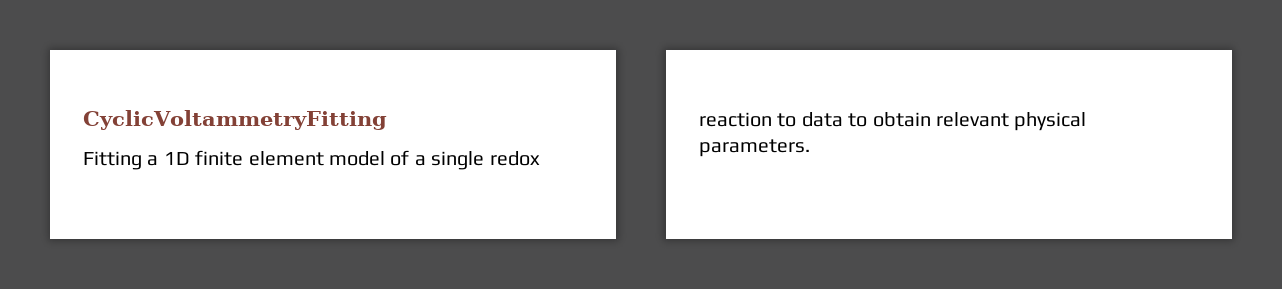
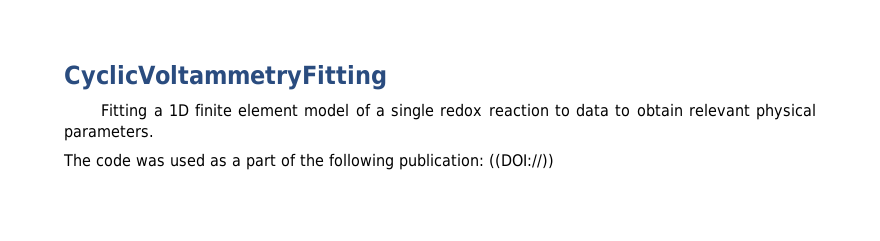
+ The code was used as a part of the following publication: ((DOI://))

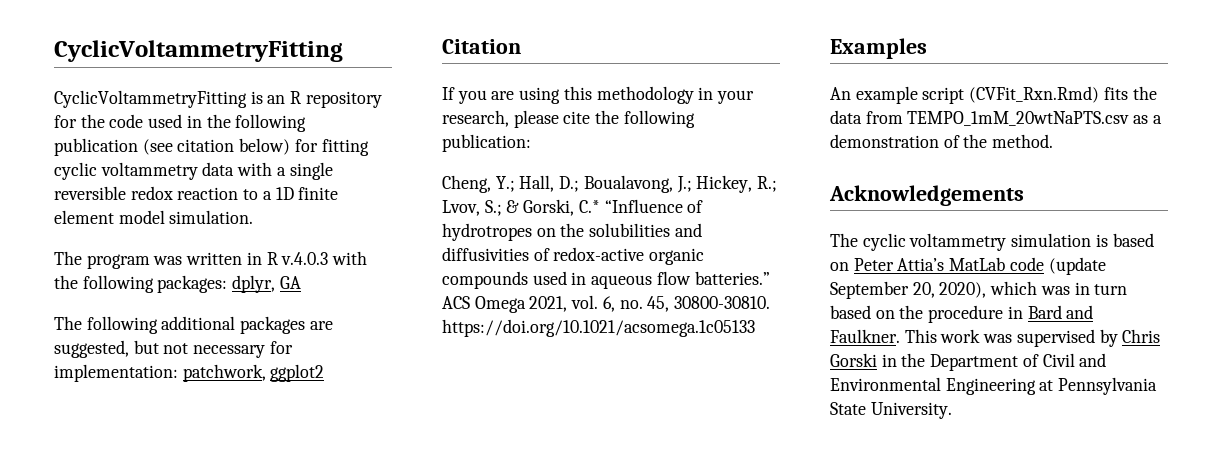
- Fitting a 1D finite element model of a single redox reaction to data to obtain relevant physical parameters.
- The code was used as a part of the following publication: ((DOI://))
+ CyclicVoltammetryFitting is an R repository for the code used in the following publication (see citation below) for fitting cyclic voltammetry data with a single reversible redox reaction to a 1D finite element model simulation.
+ The program was written in R v.4.0.3 with the following packages: dplyr, GA
+ The following additional packages are suggested, but not necessary for implementation: patchwork, ggplot2
+ Citation
+ If you are using this methodology in your research, please cite the following publication:
+ Cheng, Y.; Hall, D.; Boualavong, J.; Hickey, R.; Lvov, S.; & Gorski, C.* “Influence of hydrotropes on the solubilities and diffusivities of redox-active organic compounds used in aqueous flow batteries.” ACS Omega 2021, vol. 6, no. 45, 30800-30810. https://doi.org/10.1021/acsomega.1c05133
+ Examples
+ An example script (CVFit_Rxn.Rmd) fits the data from TEMPO_1mM_20wtNaPTS.csv as a demonstration of the method.
+ Acknowledgements
+ The cyclic voltammetry simulation is based on Peter Attia’s MatLab code (update September 20, 2020), which was in turn based on the procedure in Bard and Faulkner. This work was supervised by Chris Gorski in the Department of Civil and Environmental Engineering at Pennsylvania State University.

